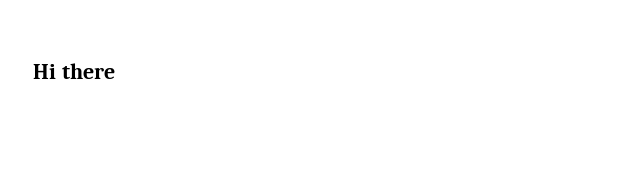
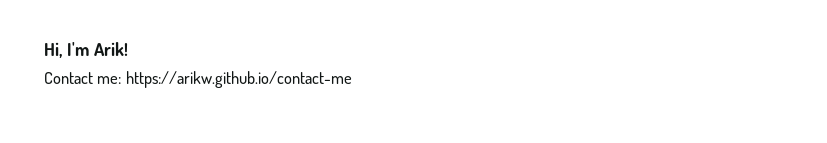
- Hi there
+ Hi, I'm Arik!
+ Contact me: https://arikw.github.io/contact-me

